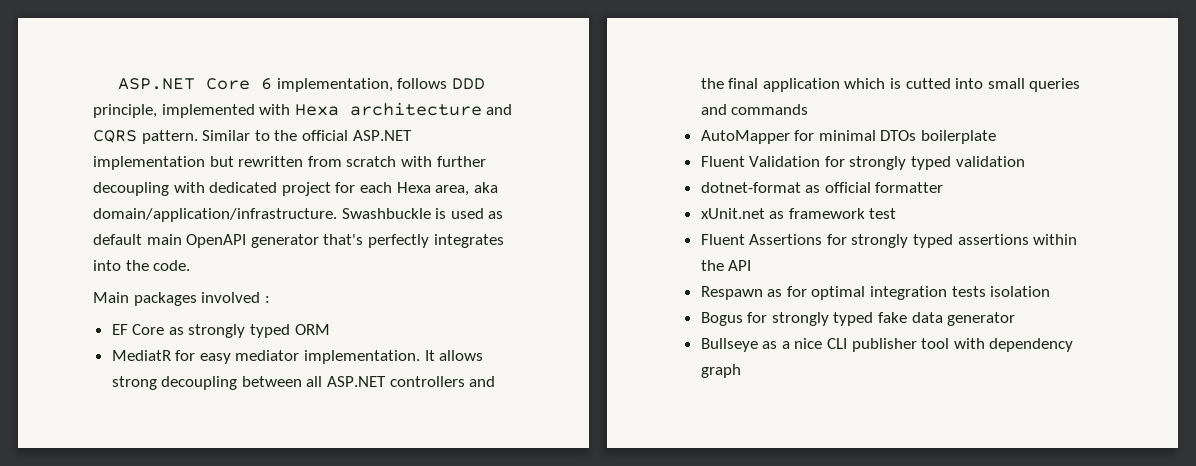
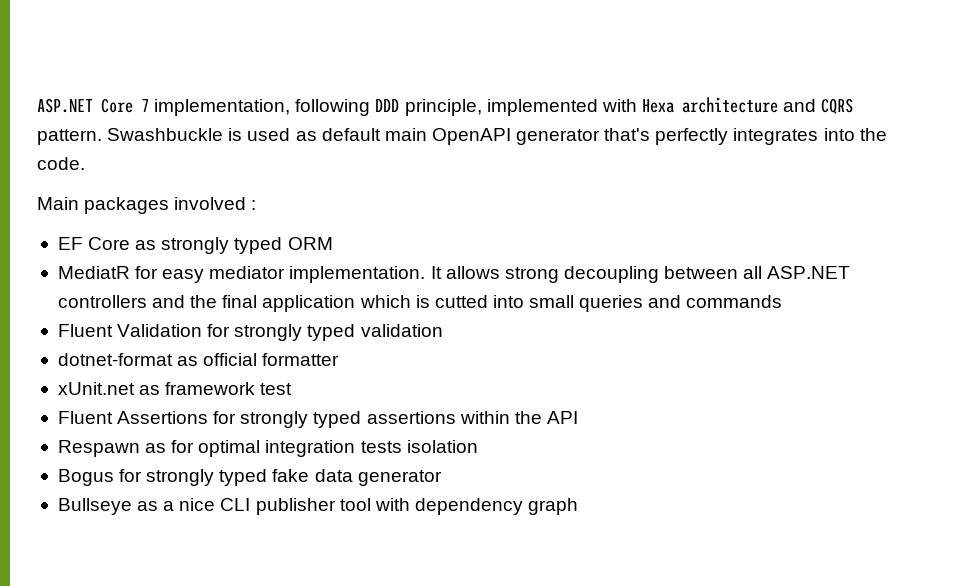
- ASP.NET Core 6 implementation, follows DDD principle, implemented with Hexa architecture and CQRS pattern.
+ ASP.NET Core 7 implementation, following DDD principle, implemented with Hexa architecture and CQRS pattern.
- Similar to the official ASP.NET implementation but rewritten from scratch with further decoupling with dedicated project for each Hexa area, aka domain/application/infrastructure.
- AutoMapper for minimal DTOs boilerplate

